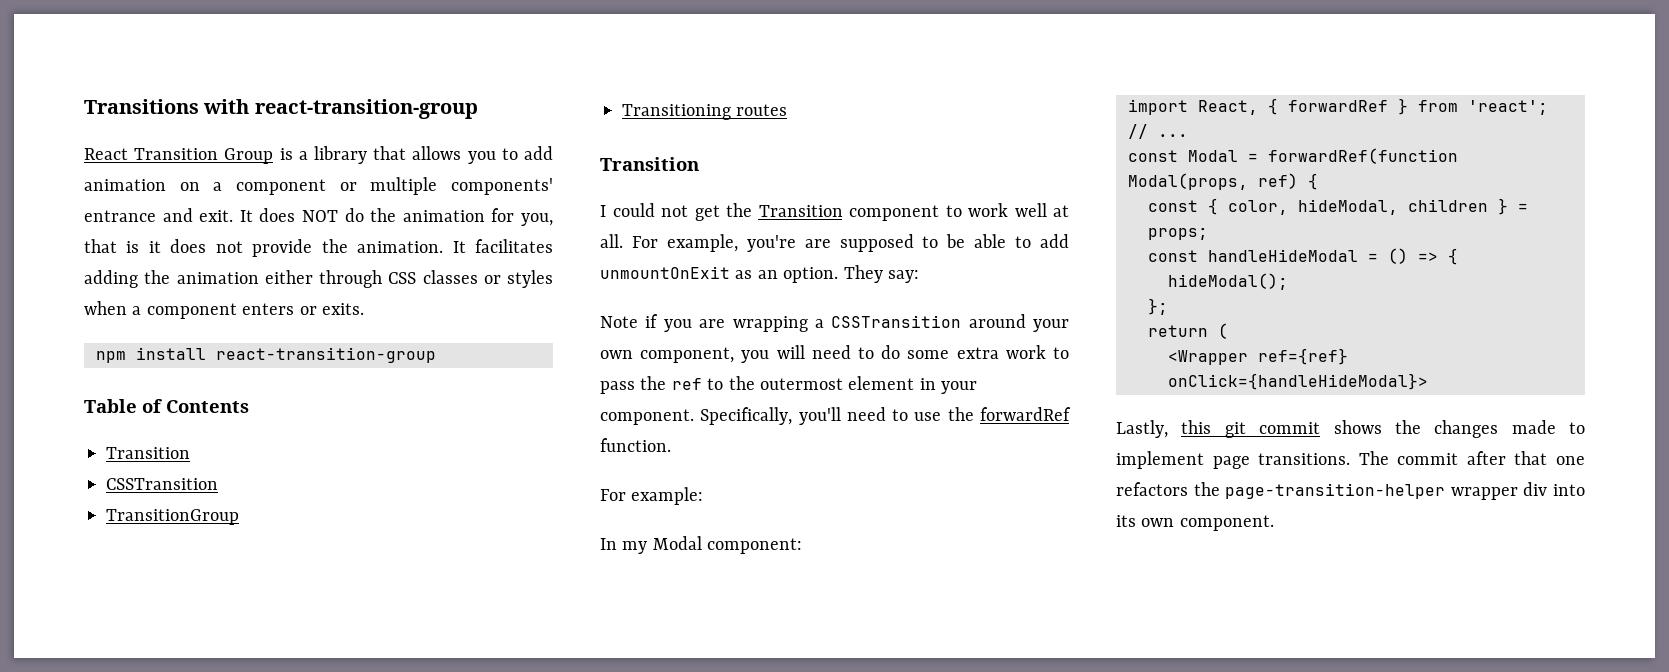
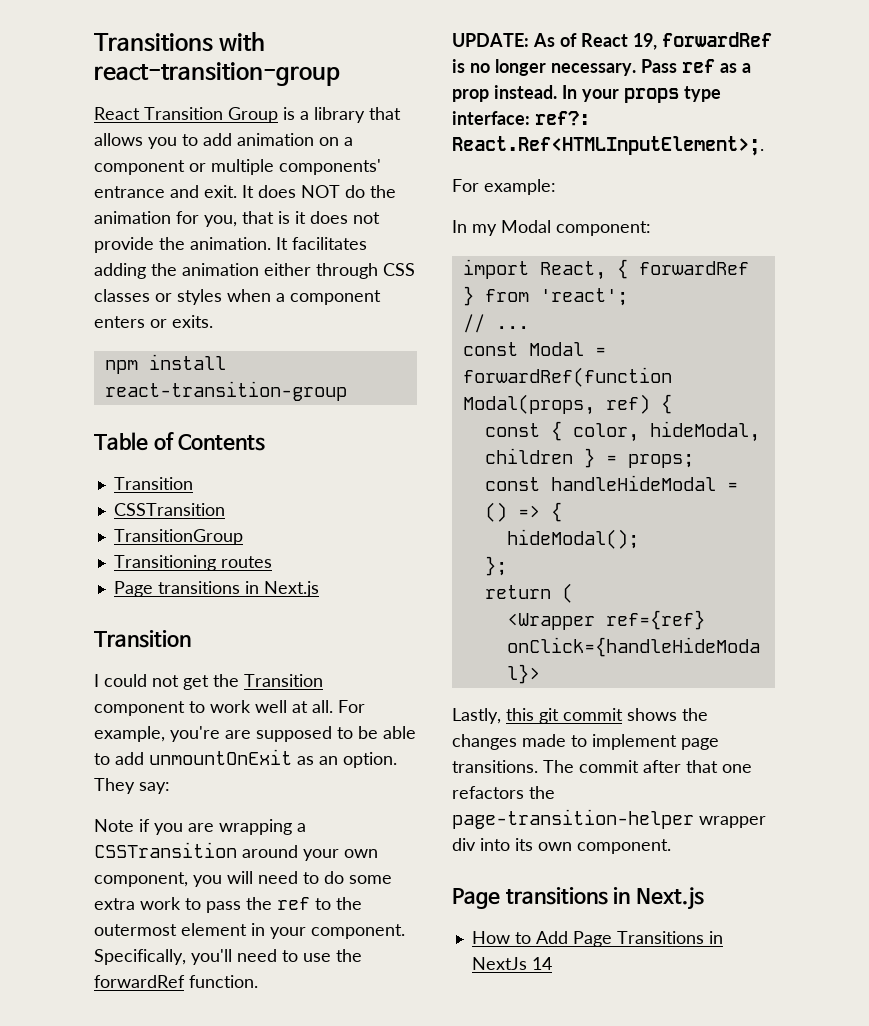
  Transitioning routes
+ Page transitions in Next.js
+ UPDATE: As of React 19, forwardRef is no longer necessary. Pass ref as a prop instead. In your props type interface: ref?: React.Ref<HTMLInputElement>;.
  The commit after that one refactors the page-transition-helper wrapper div into its own component.
+ Page transitions in Next.js
+ How to Add Page Transitions in NextJs 14

